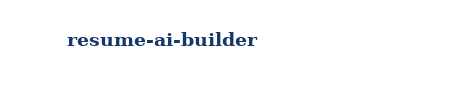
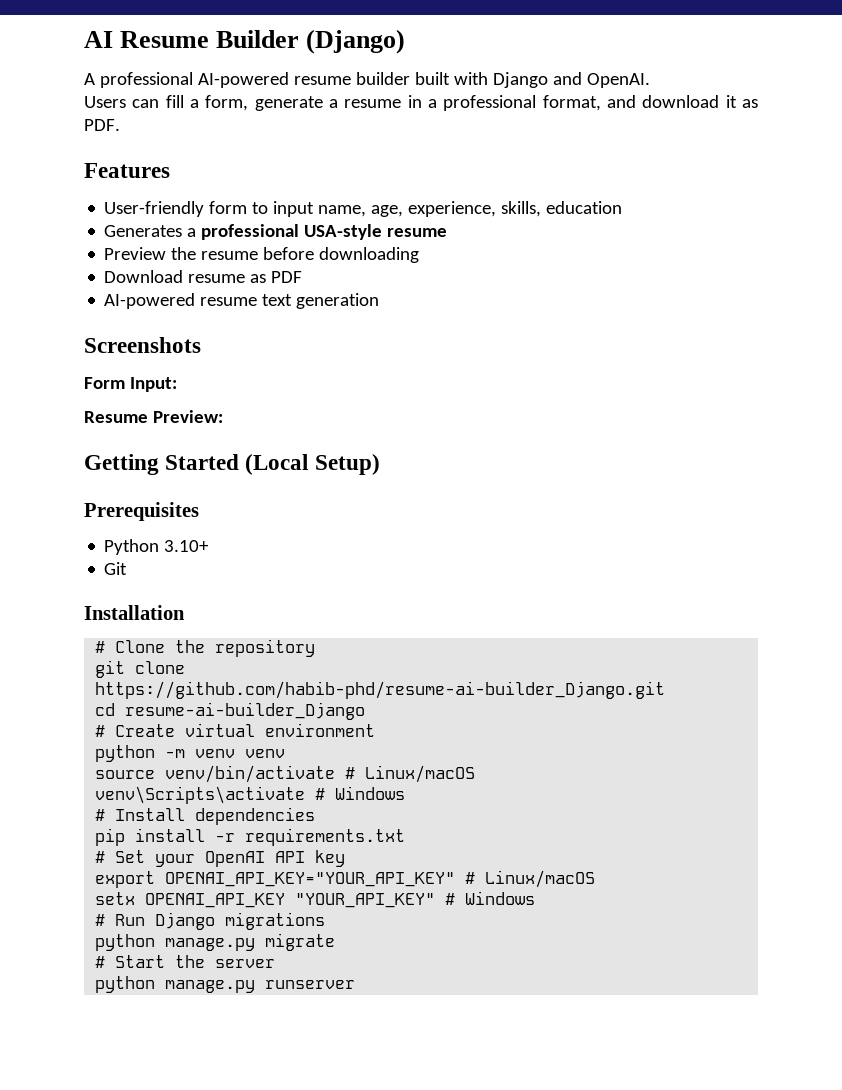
- resume-ai-builder
+ AI Resume Builder (Django)
+ A professional AI-powered resume builder built with Django and OpenAI.
+ Users can fill a form, generate a resume in a professional format, and download it as PDF.
+ Features
+ User-friendly form to input name, age, experience, skills, education
+ Generates a professional USA-style resume
+ Preview the resume before downloading
+ Download resume as PDF
+ AI-powered resume text generation
+ Screenshots
+ Form Input:
+ Resume Preview:
+ Getting Started (Local Setup)
+ Prerequisites
+ Python 3.10+
+ Git
+ Installation
+ # Clone the repository
+ git clone https://github.com/habib-phd/resume-ai-builder_Django.git
+ cd resume-ai-builder_Django
+ # Create virtual environment
+ python -m venv venv
+ source venv/bin/activate # Linux/macOS
+ venv\Scripts\activate # Windows
+ # Install dependencies
+ pip install -r requirements.txt
+ # Set your OpenAI API key
+ export OPENAI_API_KEY="YOUR_API_KEY" # Linux/macOS
+ setx OPENAI_API_KEY "YOUR_API_KEY" # Windows
+ # Run Django migrations
+ python manage.py migrate
+ # Start the server
+ python manage.py runserver

